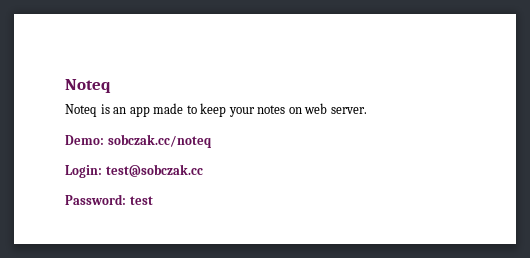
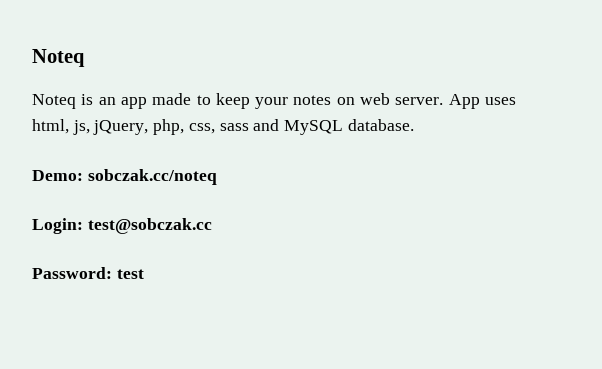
+ App uses html, js, jQuery, php, css, sass and MySQL database.

